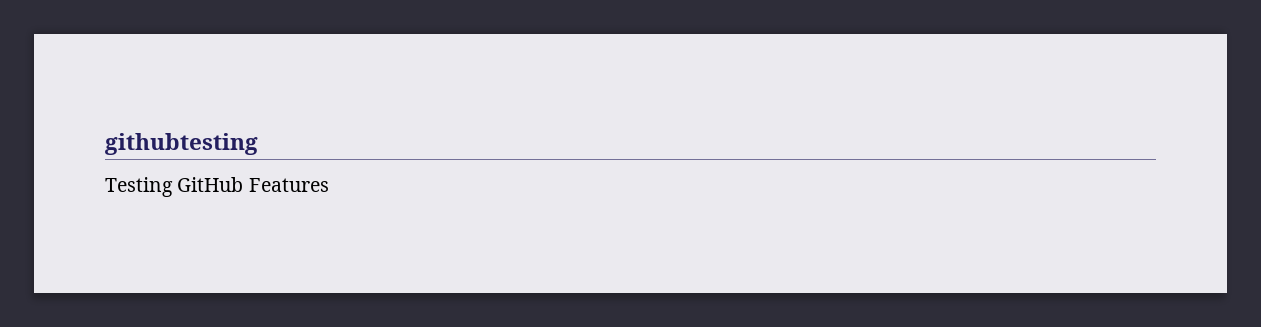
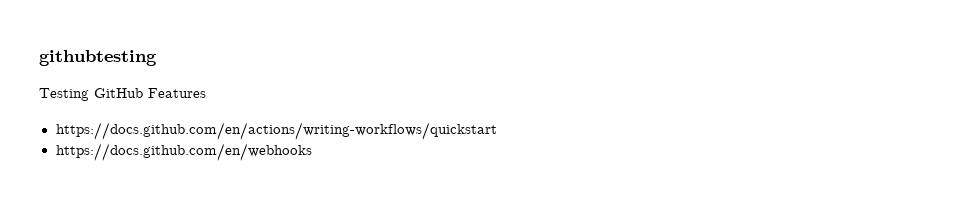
+ https://docs.github.com/en/actions/writing-workflows/quickstart
+ https://docs.github.com/en/webhooks

